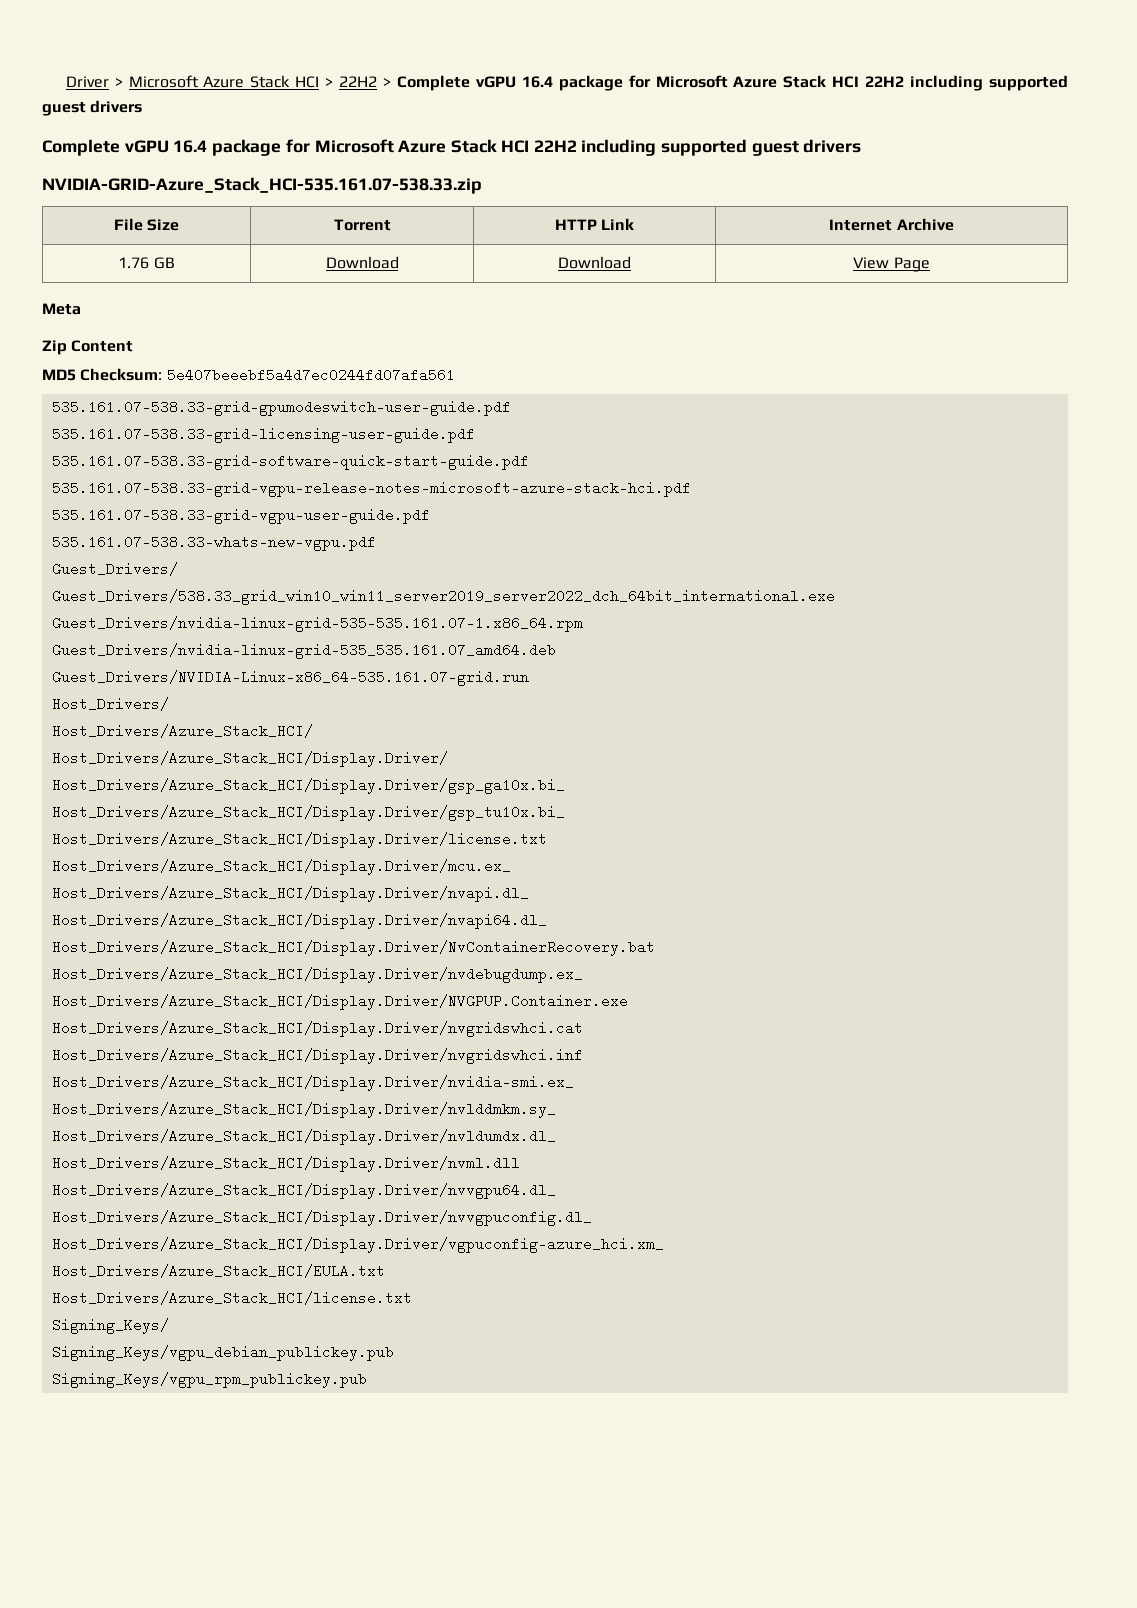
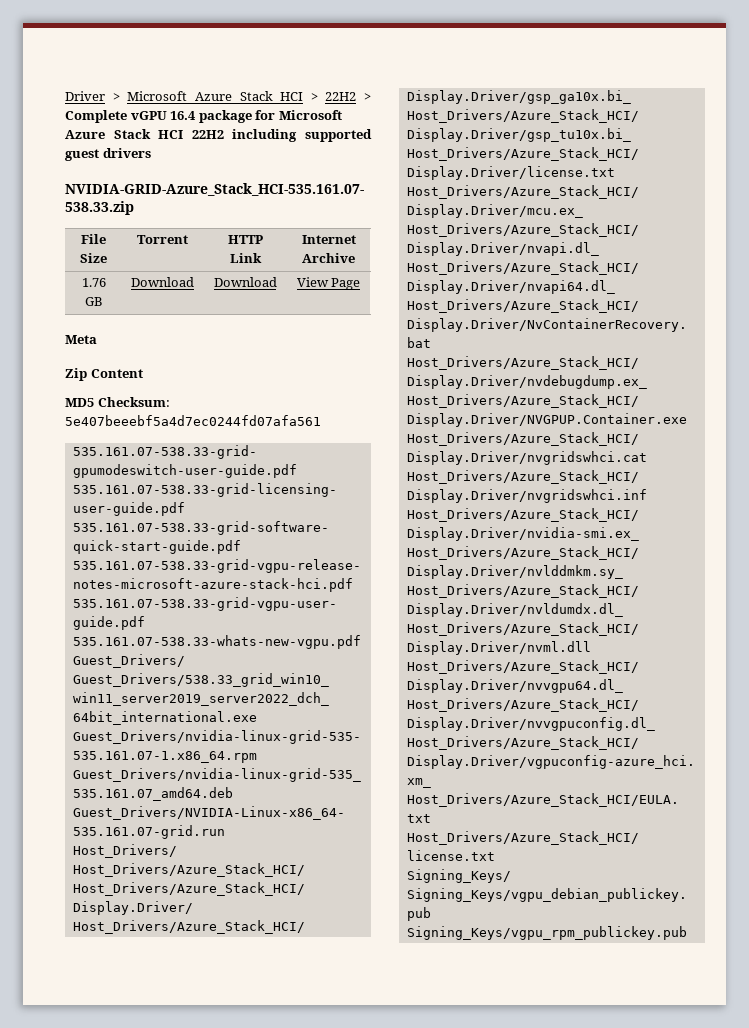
  Driver > Microsoft Azure Stack HCI > 22H2 > Complete vGPU 16.4 package for Microsoft Azure Stack HCI 22H2 including supported guest drivers
- Complete vGPU 16.4 package for Microsoft Azure Stack HCI 22H2 including supported guest drivers

